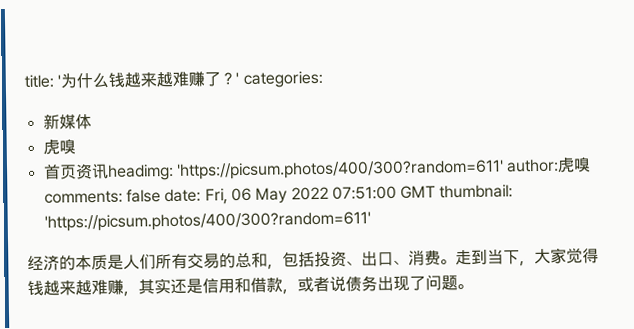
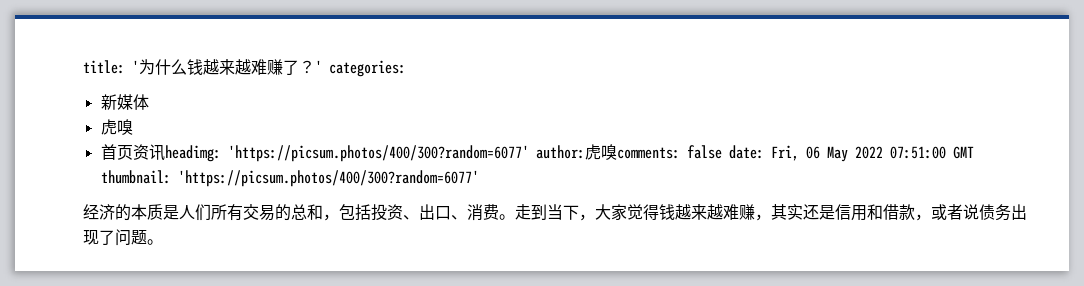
- 首页资讯headimg: 'https://picsum.photos/400/300?random=611' author:虎嗅comments: false date: Fri, 06 May 2022 07:51:00 GMT thumbnail: 'https://picsum.photos/400/300?random=611'
+ 首页资讯headimg: 'https://picsum.photos/400/300?random=6077' author:虎嗅comments: false date: Fri, 06 May 2022 07:51:00 GMT thumbnail: 'https://picsum.photos/400/300?random=6077'

